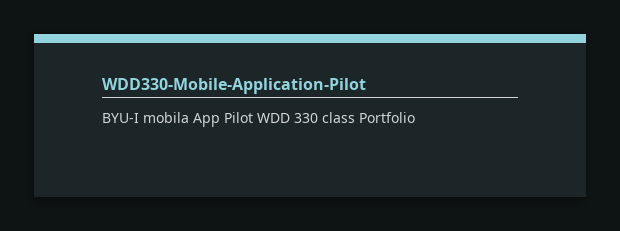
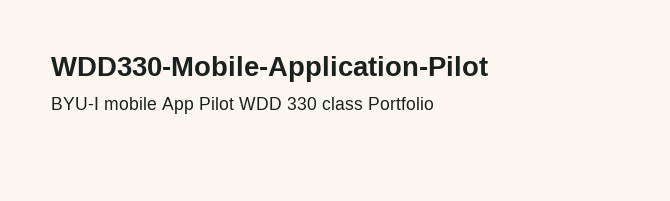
- BYU-I mobila App Pilot WDD 330 class Portfolio
+ BYU-I mobile App Pilot WDD 330 class Portfolio

